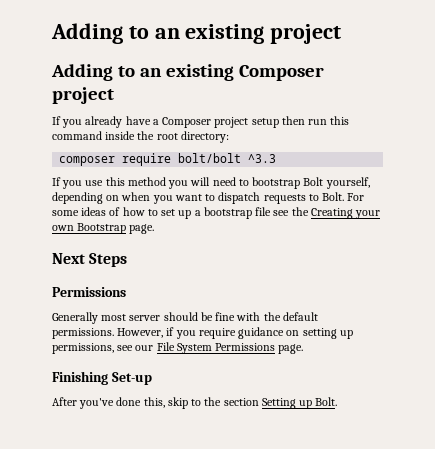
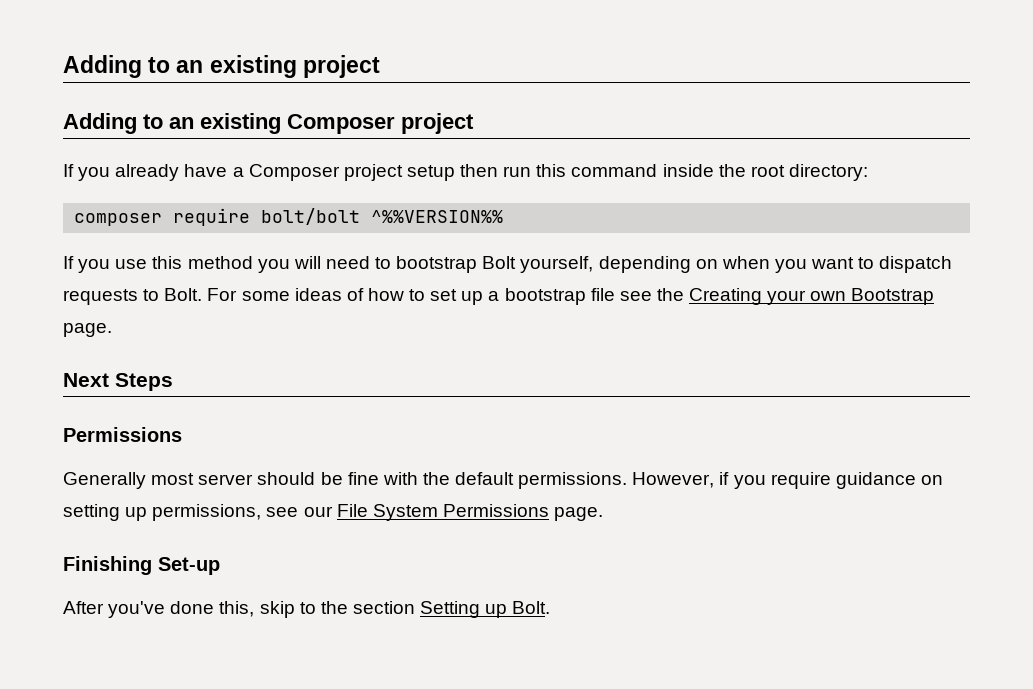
- composer require bolt/bolt ^3.3
+ composer require bolt/bolt ^%%VERSION%%

